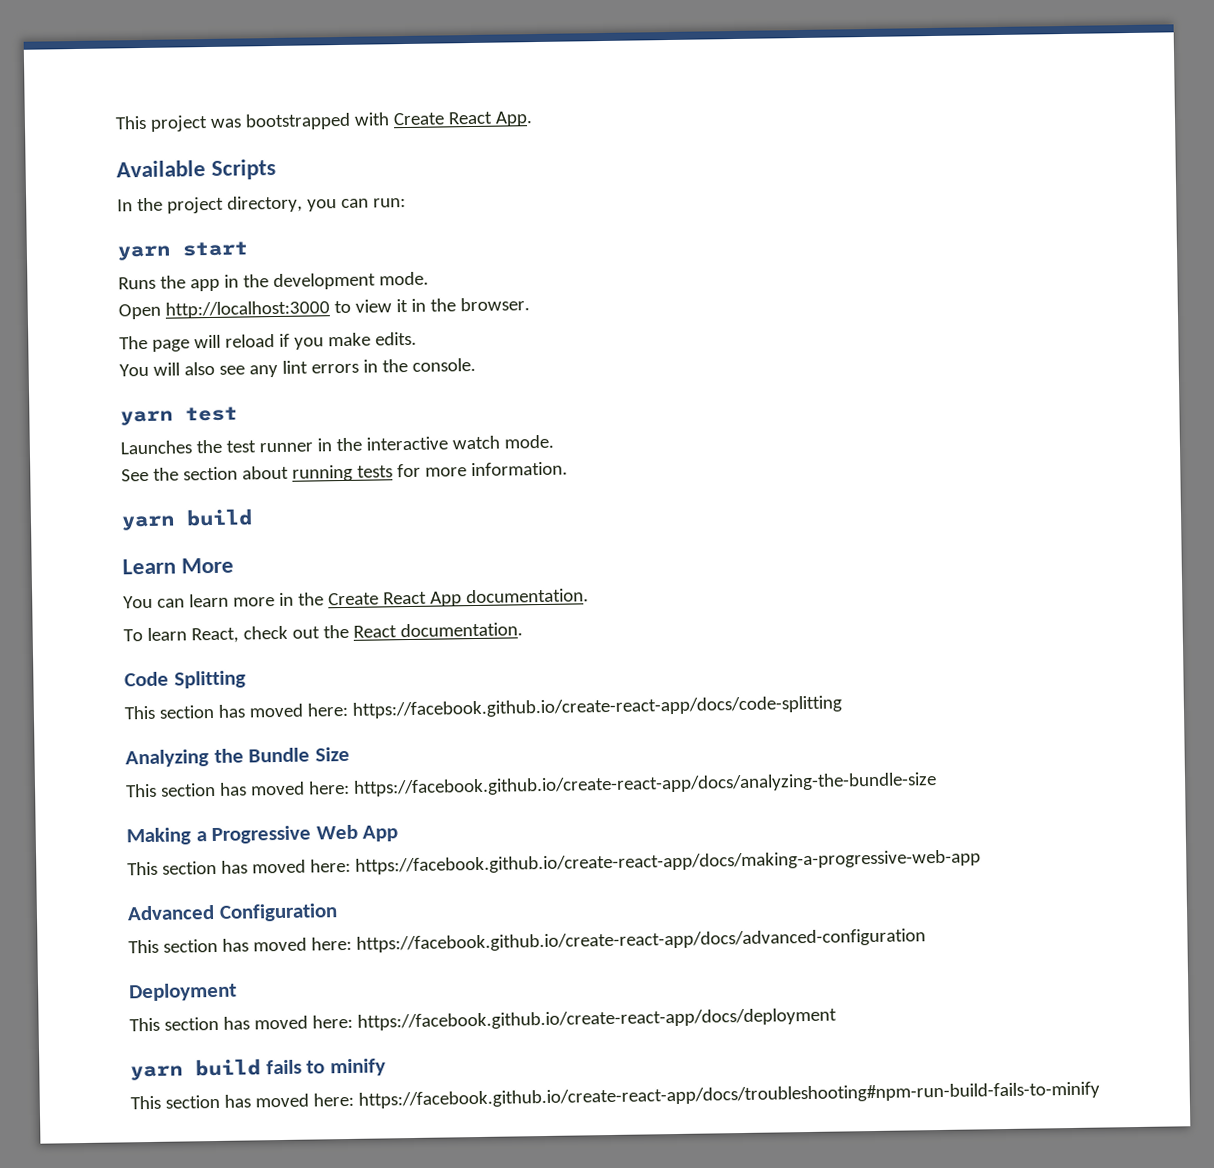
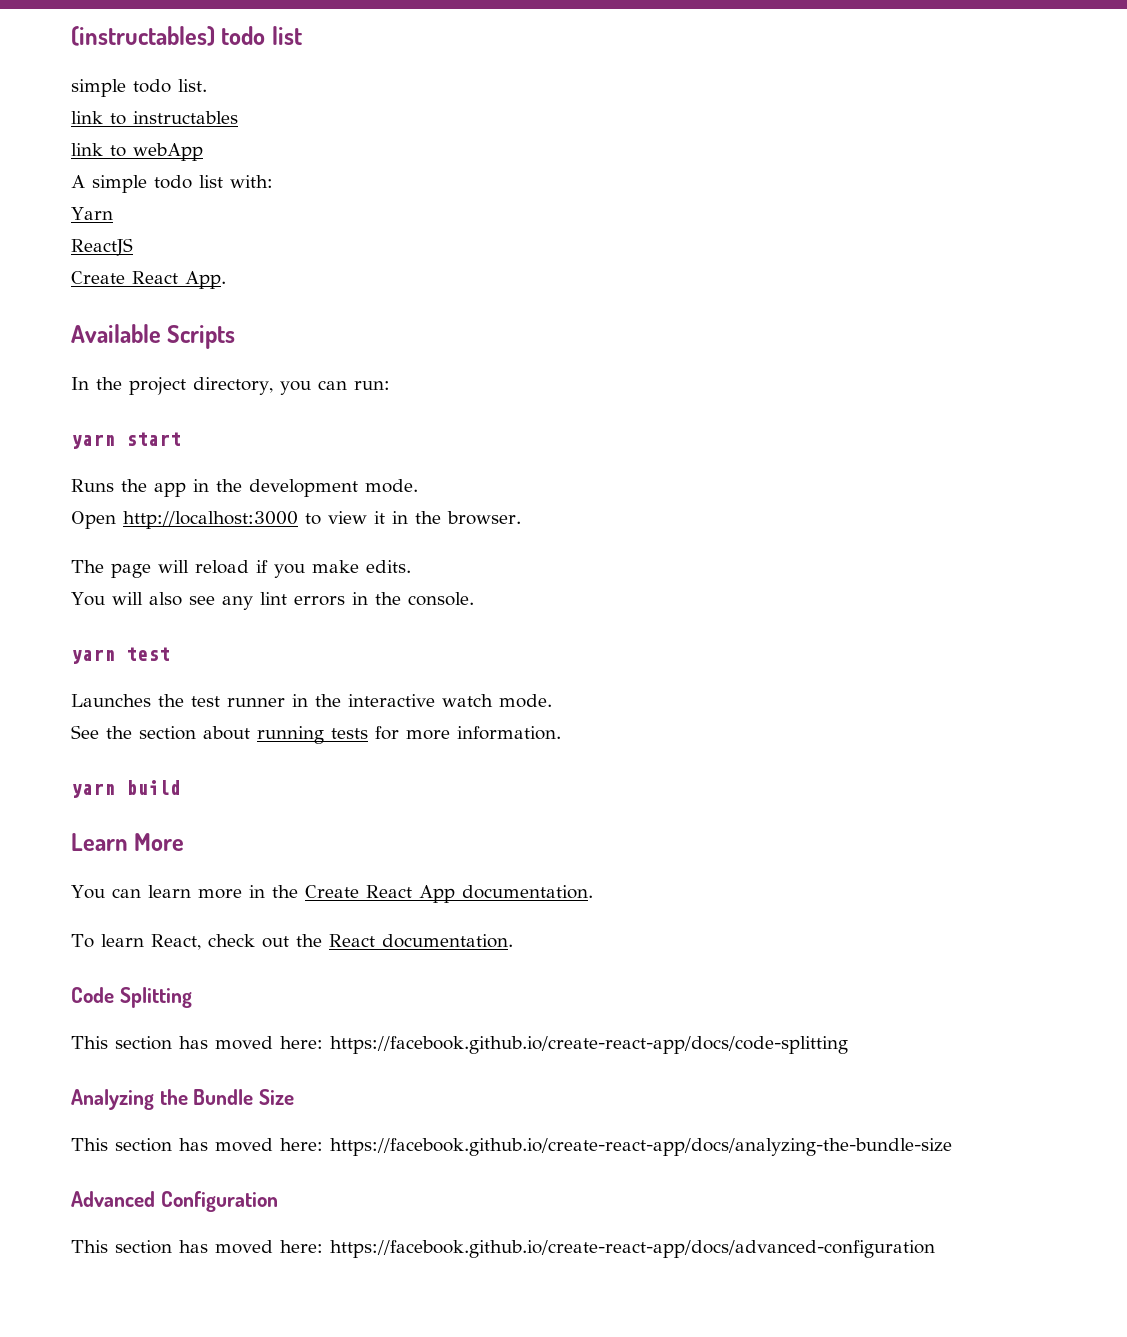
- This project was bootstrapped with Create React App.
+ (instructables) todo list
+ simple todo list.
+ link to instructables
+ link to webApp
+ A simple todo list with:
+ Yarn
+ ReactJS
+ Create React App.
- Making a Progressive Web App
- This section has moved here: https://facebook.github.io/create-react-app/docs/making-a-progressive-web-app
- Deployment
- This section has moved here: https://facebook.github.io/create-react-app/docs/deployment
- yarn build fails to minify
- This section has moved here: https://facebook.github.io/create-react-app/docs/troubleshooting#npm-run-build-fails-to-minify

